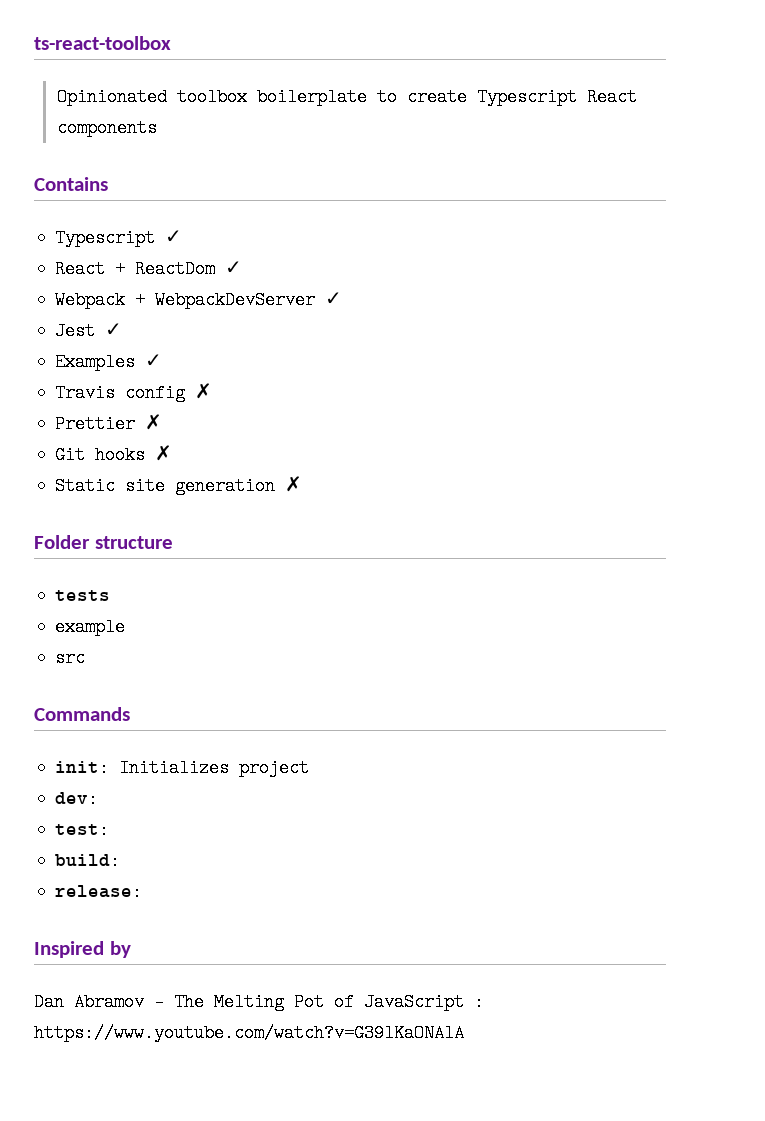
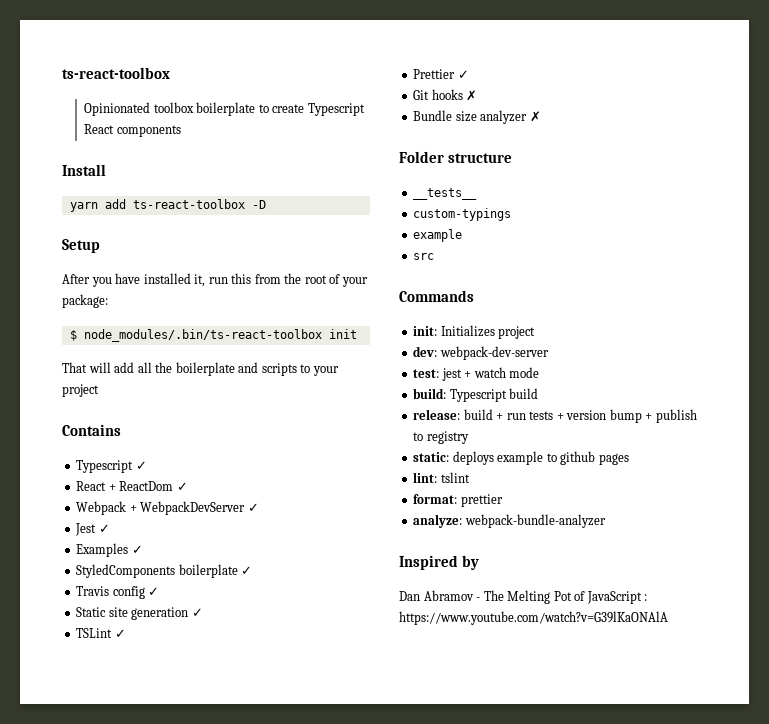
+ Install
+ yarn add ts-react-toolbox -D
+ Setup
+ After you have installed it, run this from the root of your package:
+ $ node_modules/.bin/ts-react-toolbox init
+ That will add all the boilerplate and scripts to your project
+ StyledComponents boilerplate ✓
- Travis config ✗
+ Travis config ✓
+ Static site generation ✓
+ TSLint ✓
- Prettier ✗
+ Prettier ✓
- Static site generation ✗
+ Bundle size analyzer ✗
- tests
+ __tests__
+ custom-typings
- dev:
+ dev: webpack-dev-server
- test:
+ test: jest + watch mode
- build:
+ build: Typescript build
- release:
+ release: build + run tests + version bump + publish to registry
+ static: deploys example to github pages
+ lint: tslint
+ format: prettier
+ analyze: webpack-bundle-analyzer

